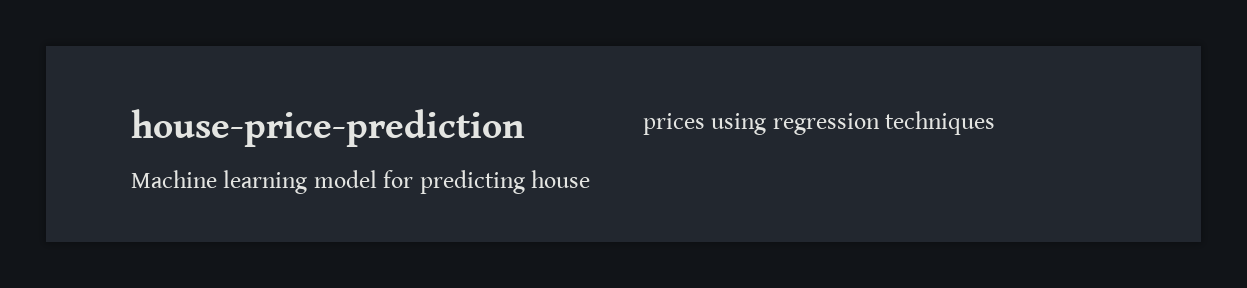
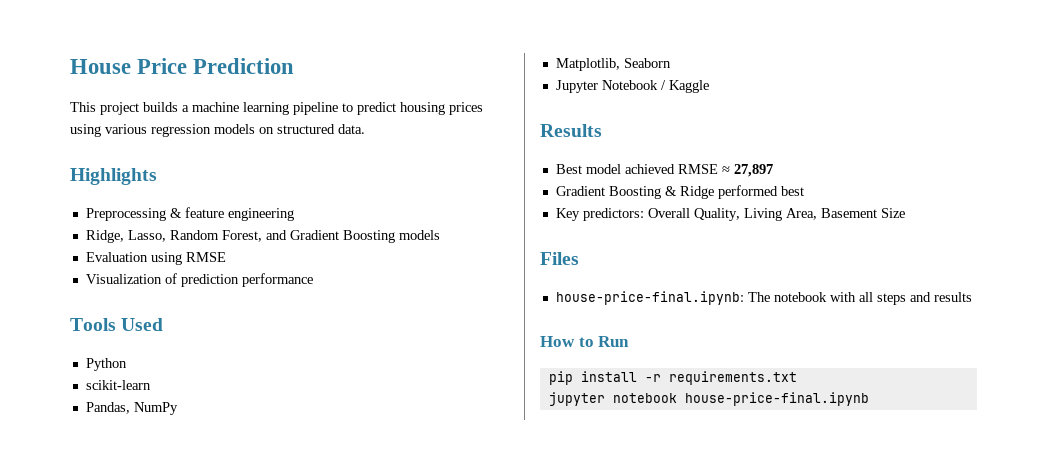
- house-price-prediction
- Machine learning model for predicting house prices using regression techniques
+ House Price Prediction
+ This project builds a machine learning pipeline to predict housing prices using various regression models on structured data.
+ Highlights
+ Preprocessing & feature engineering
+ Ridge, Lasso, Random Forest, and Gradient Boosting models
+ Evaluation using RMSE
+ Visualization of prediction performance
+ Tools Used
+ Python
+ scikit-learn
+ Pandas, NumPy
+ Matplotlib, Seaborn
+ Jupyter Notebook / Kaggle
+ Results
+ Best model achieved RMSE ≈ 27,897
+ Gradient Boosting & Ridge performed best
+ Key predictors: Overall Quality, Living Area, Basement Size
+ Files
+ house-price-final.ipynb: The notebook with all steps and results
+ How to Run
+ pip install -r requirements.txt
+ jupyter notebook house-price-final.ipynb

